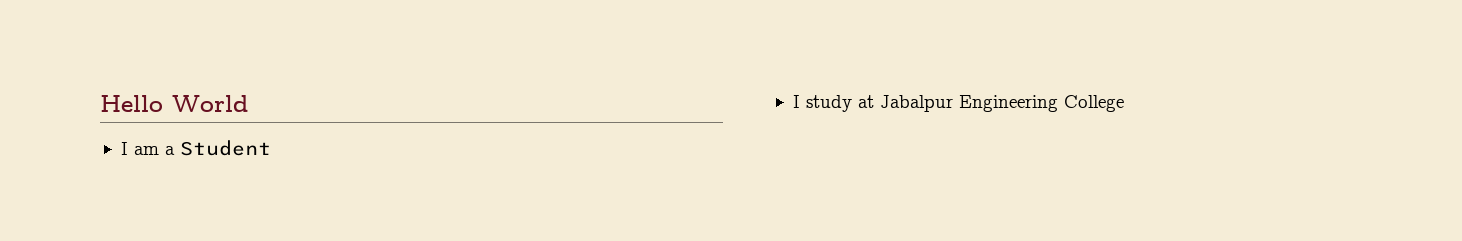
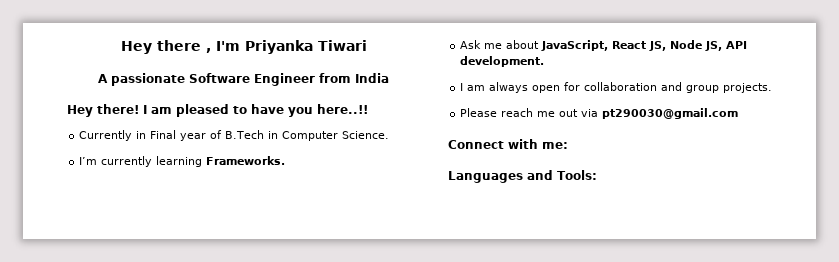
- Hello World
- I am a Student
- I study at Jabalpur Engineering College
+ Hey there , I'm Priyanka Tiwari
+ A passionate Software Engineer from India
+ Hey there! I am pleased to have you here..!!
+ Currently in Final year of B.Tech in Computer Science.
+ I’m currently learning Frameworks.
+ Ask me about JavaScript, React JS, Node JS, API development.
+ I am always open for collaboration and group projects.
+ Please reach me out via pt290030@gmail.com
+ Connect with me:
+ Languages and Tools:

